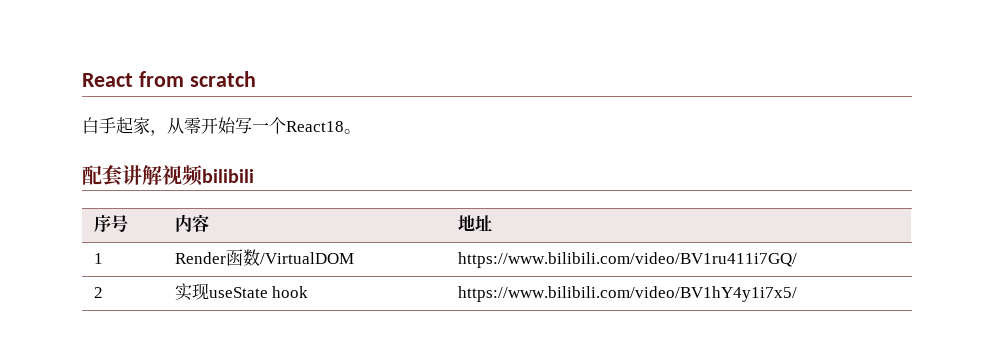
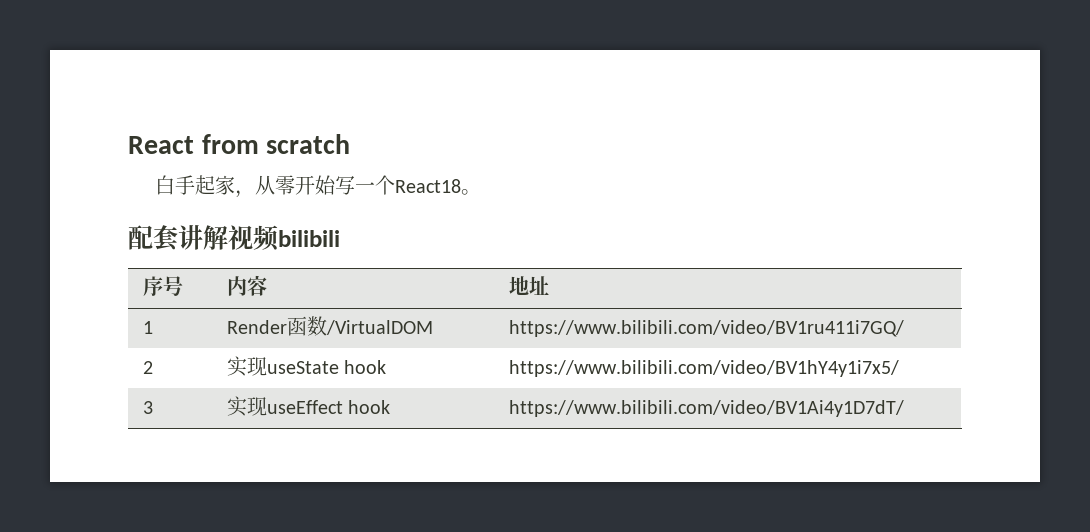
+ 3 | 实现useEffect hook | https://www.bilibili.com/video/BV1Ai4y1D7dT/

